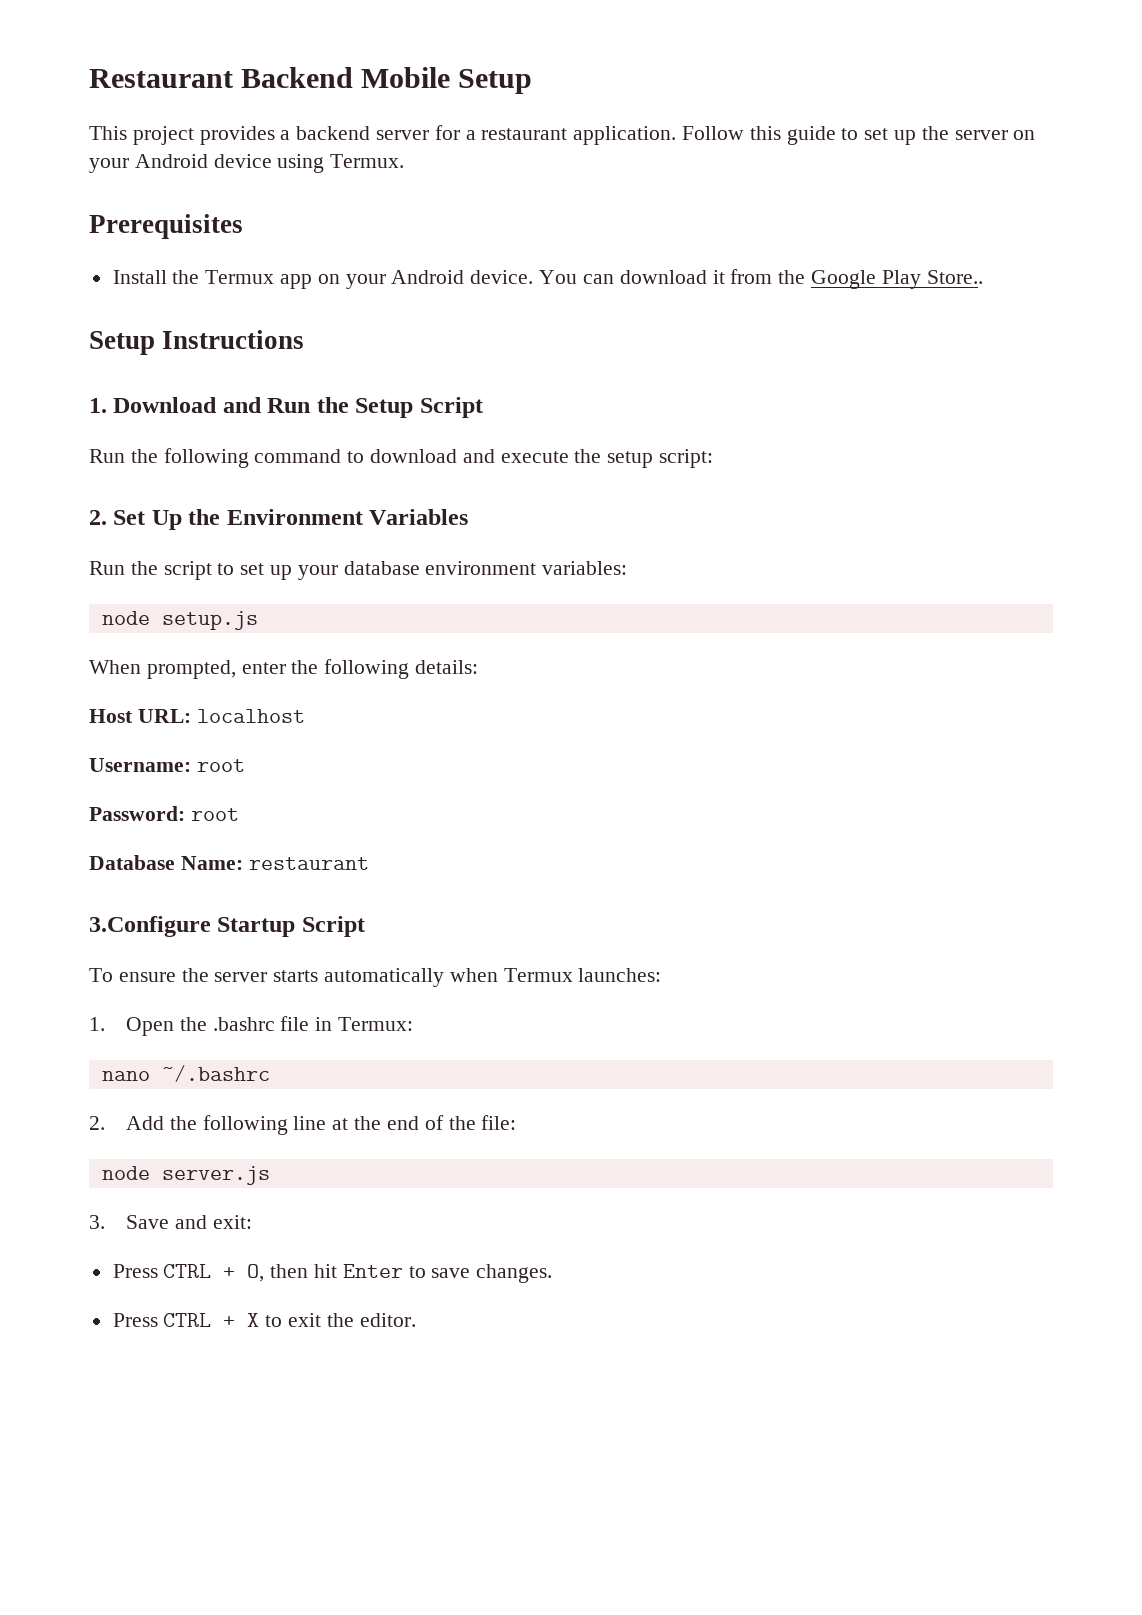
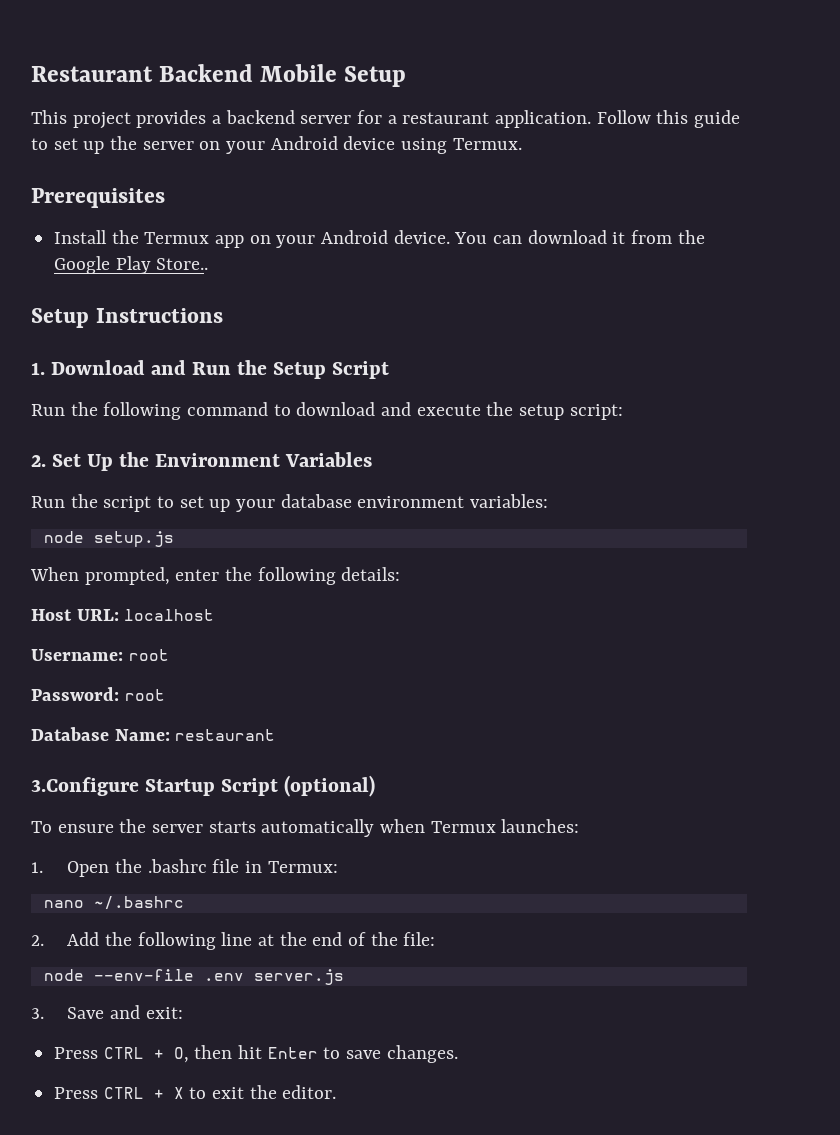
- 3.Configure Startup Script
+ 3.Configure Startup Script (optional)
- node server.js
+ node --env-file .env server.js

